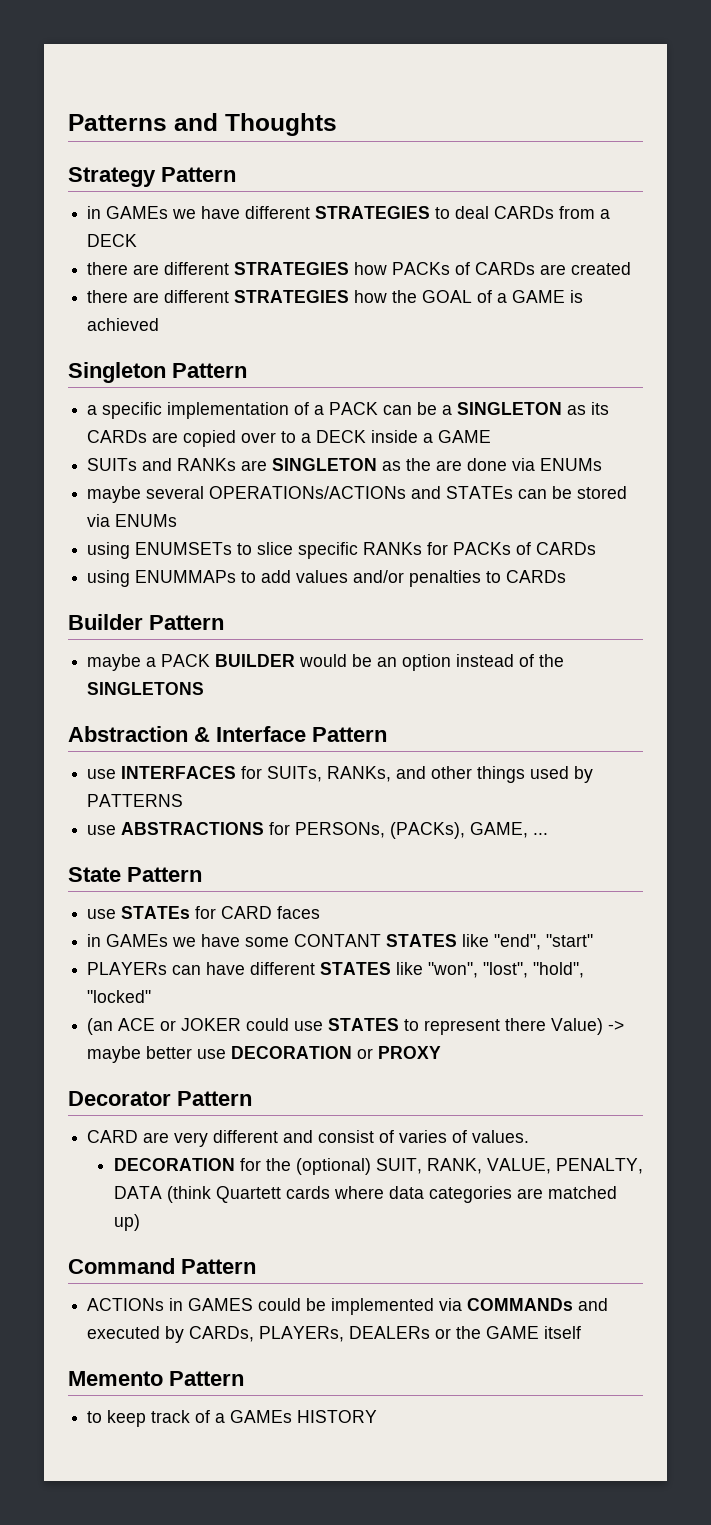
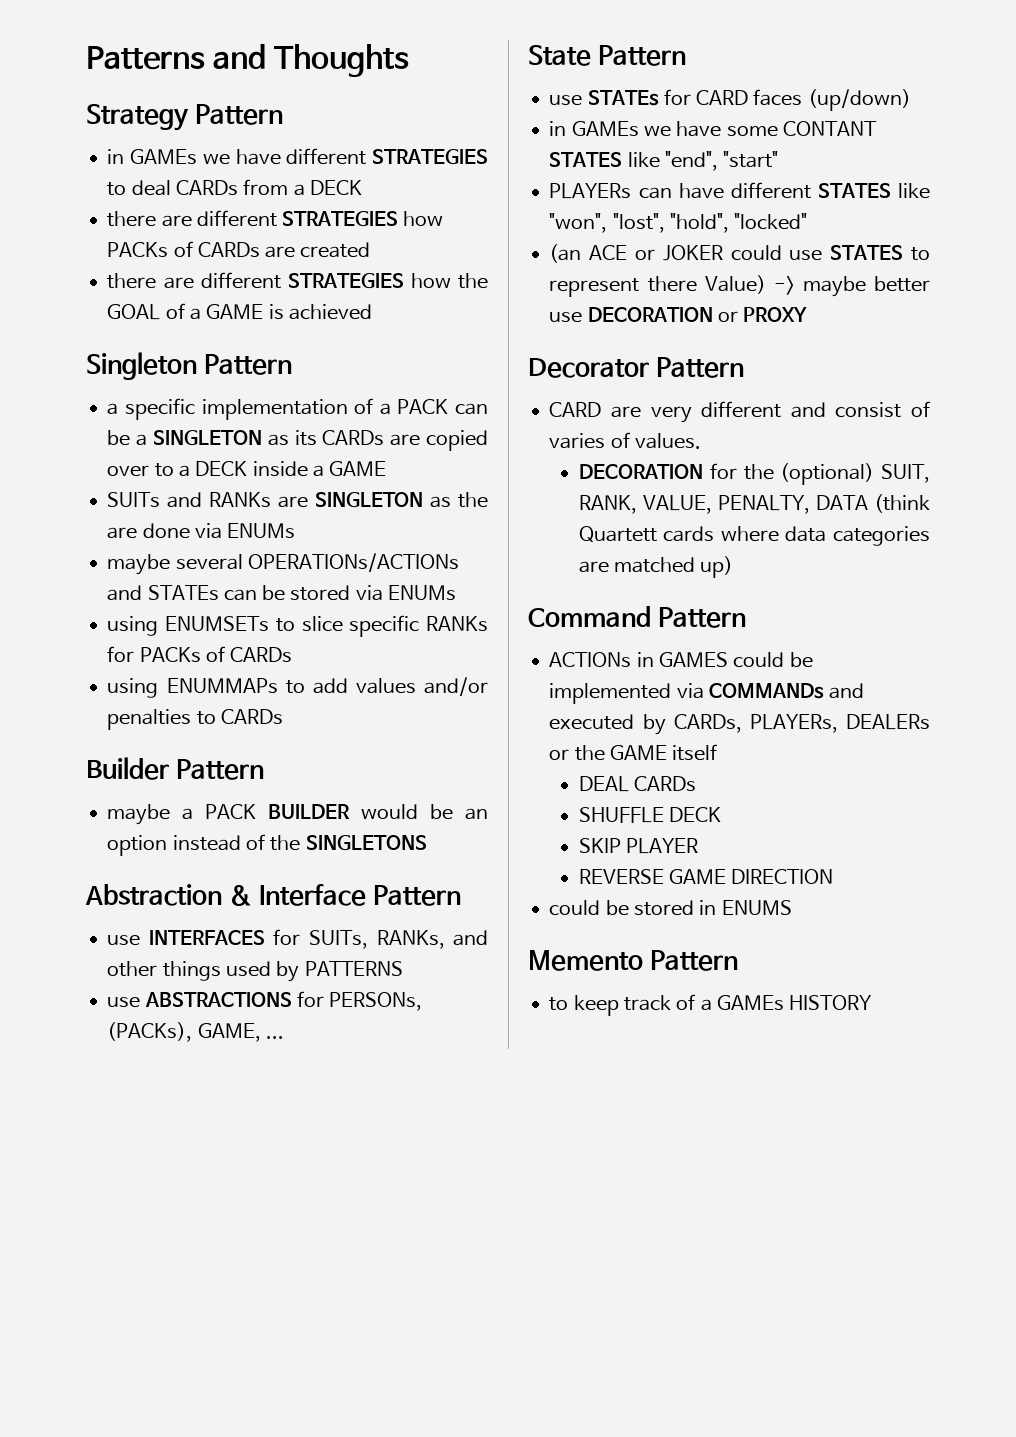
- use STATEs for CARD faces
+ use STATEs for CARD faces (up/down)
+ DEAL CARDs
+ SHUFFLE DECK
+ SKIP PLAYER
+ REVERSE GAME DIRECTION
+ could be stored in ENUMS

